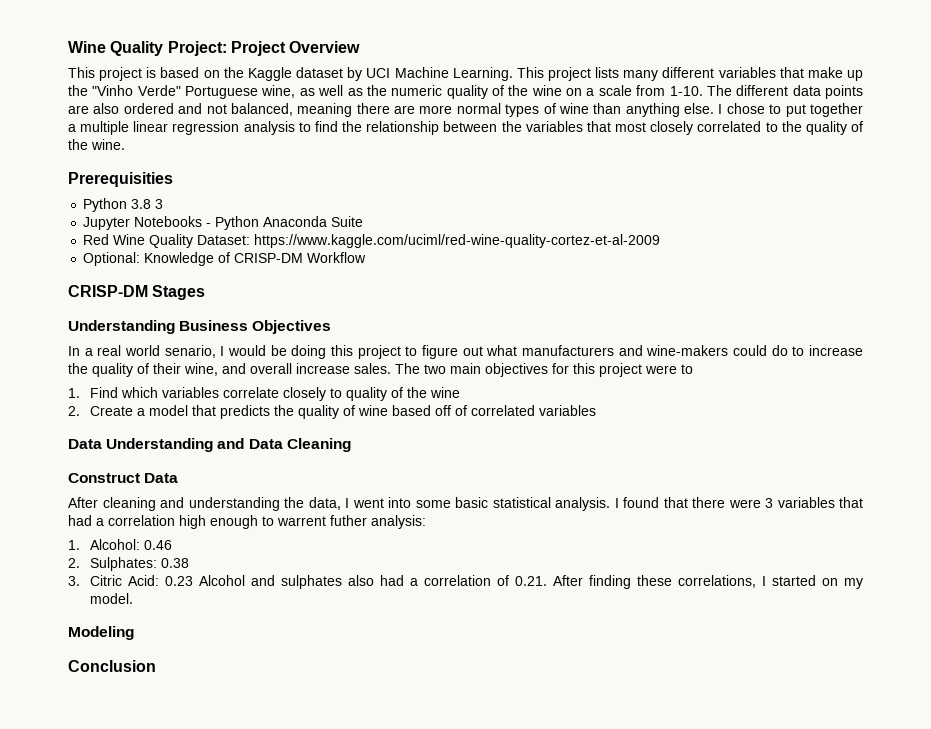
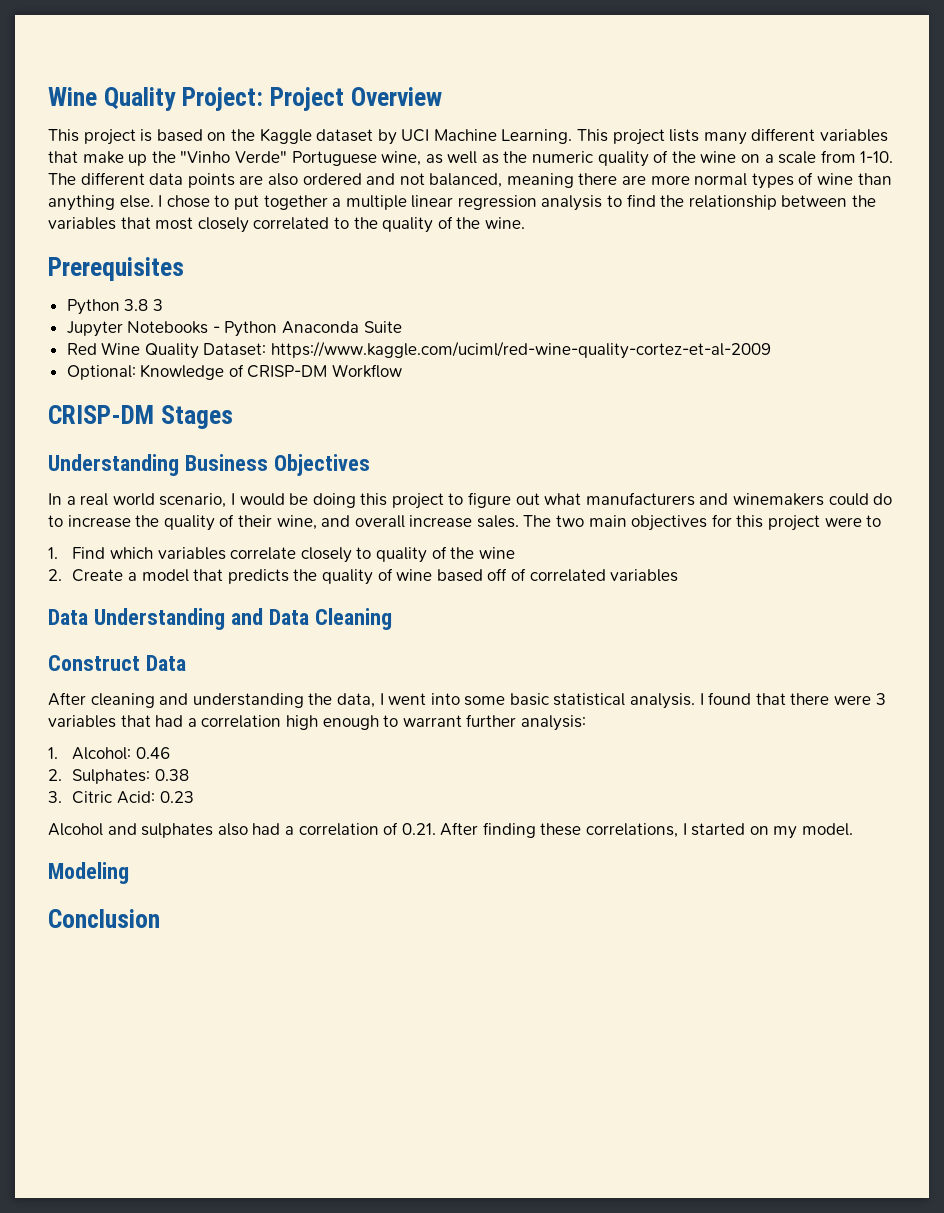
- Prerequisities
+ Prerequisites
- In a real world senario, I would be doing this project to figure out what manufacturers and wine-makers could do to increase the quality of their wine, and overall increase sales.
+ In a real world scenario, I would be doing this project to figure out what manufacturers and winemakers could do to increase the quality of their wine, and overall increase sales.
- I found that there were 3 variables that had a correlation high enough to warrent futher analysis:
+ I found that there were 3 variables that had a correlation high enough to warrant further analysis:
- 3. Citric Acid: 0.23 Alcohol and sulphates also had a correlation of 0.21. After finding these correlations, I started on my model.
+ 3. Citric Acid: 0.23
+ Alcohol and sulphates also had a correlation of 0.21. After finding these correlations, I started on my model.

